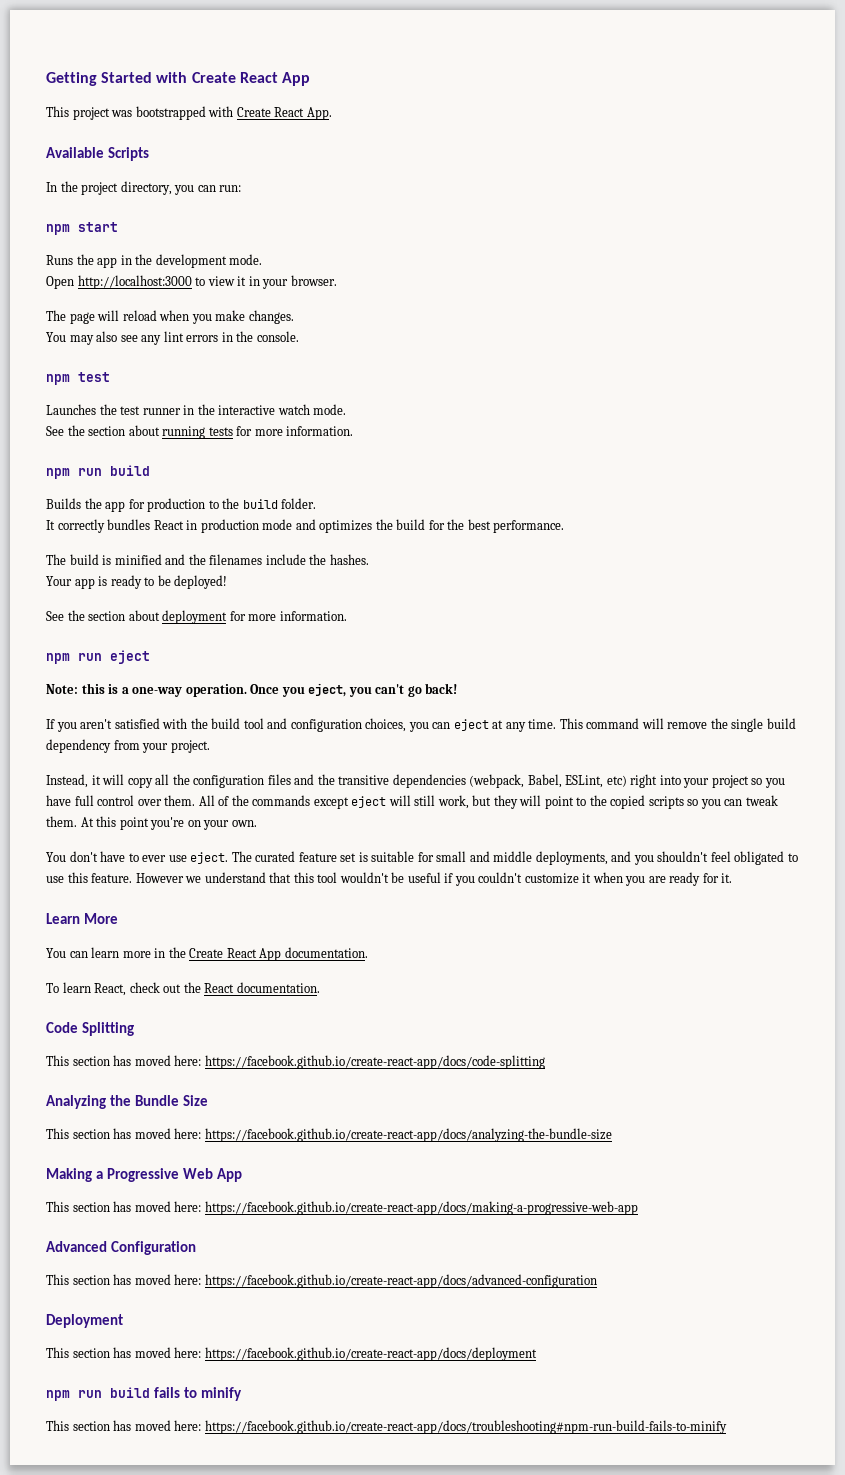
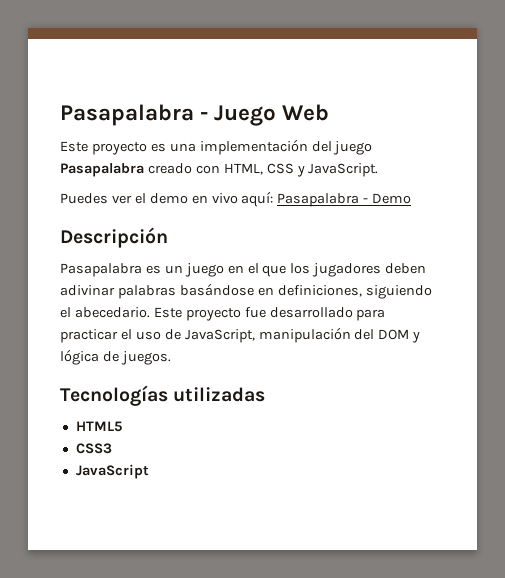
- Getting Started with Create React App
- This project was bootstrapped with Create React App.
- Available Scripts
- In the project directory, you can run:
- npm start
- Runs the app in the development mode.
- Open http://localhost:3000 to view it in your browser.
- The page will reload when you make changes.
- You may also see any lint errors in the console.
- npm test
- Launches the test runner in the interactive watch mode.
- See the section about running tests for more information.
- npm run build
- Builds the app for production to the build folder.
- It correctly bundles React in production mode and optimizes the build for the best performance.
- The build is minified and the filenames include the hashes.
- Your app is ready to be deployed!
- See the section about deployment for more information.
- npm run eject
- Note: this is a one-way operation. Once you eject, you can't go back!
- If you aren't satisfied with the build tool and configuration choices, you can eject at any time. This command will remove the single build dependency from your project.
- Instead, it will copy all the configuration files and the transitive dependencies (webpack, Babel, ESLint, etc) right into your project so you have full control over them. All of the commands except eject will still work, but they will point to the copied scripts so you can tweak them. At this point you're on your own.
- You don't have to ever use eject. The curated feature set is suitable for small and middle deployments, and you shouldn't feel obligated to use this feature. However we understand that this tool wouldn't be useful if you couldn't customize it when you are ready for it.
- Learn More
- You can learn more in the Create React App documentation.
- To learn React, check out the React documentation.
- Code Splitting
- This section has moved here: https://facebook.github.io/create-react-app/docs/code-splitting
- Analyzing the Bundle Size
- This section has moved here: https://facebook.github.io/create-react-app/docs/analyzing-the-bundle-size
- Making a Progressive Web App
- This section has moved here: https://facebook.github.io/create-react-app/docs/making-a-progressive-web-app
- Advanced Configuration
- This section has moved here: https://facebook.github.io/create-react-app/docs/advanced-configuration
- Deployment
- This section has moved here: https://facebook.github.io/create-react-app/docs/deployment
- npm run build fails to minify
- This section has moved here: https://facebook.github.io/create-react-app/docs/troubleshooting#npm-run-build-fails-to-minify
+ Pasapalabra - Juego Web
+ Este proyecto es una implementación del juego Pasapalabra creado con HTML, CSS y JavaScript.
+ Puedes ver el demo en vivo aquí: Pasapalabra - Demo
+ Descripción
+ Pasapalabra es un juego en el que los jugadores deben adivinar palabras basándose en definiciones, siguiendo el abecedario. Este proyecto fue desarrollado para practicar el uso de JavaScript, manipulación del DOM y lógica de juegos.
+ Tecnologías utilizadas
+ HTML5
+ CSS3
+ JavaScript

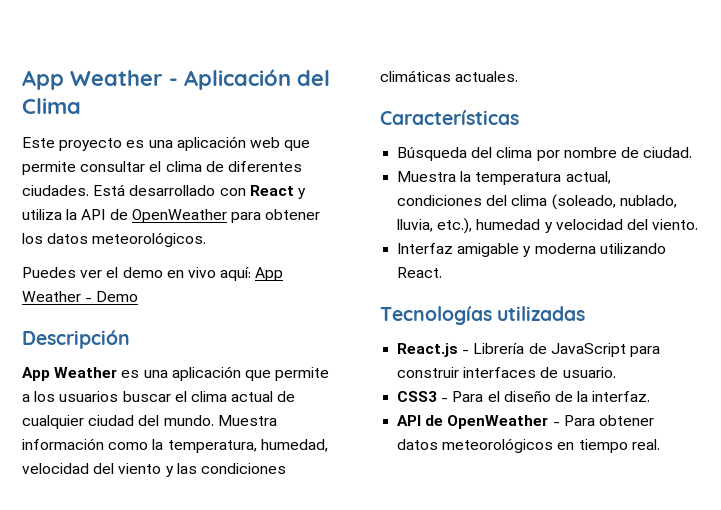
- Pasapalabra - Juego Web
- Este proyecto es una implementación del juego Pasapalabra creado con HTML, CSS y JavaScript.
+ App Weather - Aplicación del Clima
+ Este proyecto es una aplicación web que permite consultar el clima de diferentes ciudades. Está desarrollado con React y utiliza la API de OpenWeather para obtener los datos meteorológicos.
- Puedes ver el demo en vivo aquí: Pasapalabra - Demo
+ Puedes ver el demo en vivo aquí: App Weather - Demo
- Pasapalabra es un juego en el que los jugadores deben adivinar palabras basándose en definiciones, siguiendo el abecedario. Este proyecto fue desarrollado para practicar el uso de JavaScript, manipulación del DOM y lógica de juegos.
+ App Weather es una aplicación que permite a los usuarios buscar el clima actual de cualquier ciudad del mundo. Muestra información como la temperatura, humedad, velocidad del viento y las condiciones climáticas actuales.
+ Características
+ Búsqueda del clima por nombre de ciudad.
+ Muestra la temperatura actual, condiciones del clima (soleado, nublado, lluvia, etc.), humedad y velocidad del viento.
+ Interfaz amigable y moderna utilizando React.
  Tecnologías utilizadas
- HTML5
- CSS3
- JavaScript
+ React.js - Librería de JavaScript para construir interfaces de usuario.
+ CSS3 - Para el diseño de la interfaz.
+ API de OpenWeather - Para obtener datos meteorológicos en tiempo real.

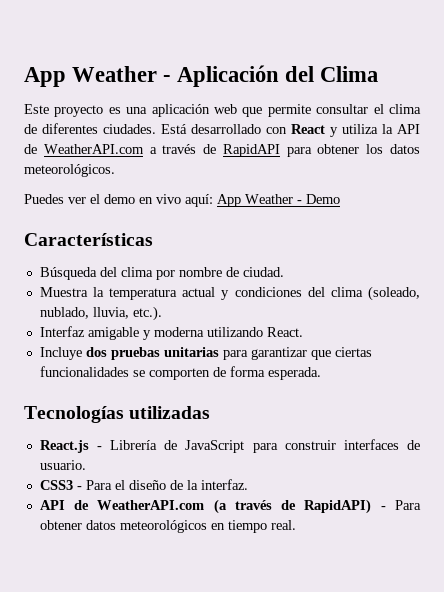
- Está desarrollado con React y utiliza la API de OpenWeather para obtener los datos meteorológicos.
+ Está desarrollado con React y utiliza la API de WeatherAPI.com a través de RapidAPI para obtener los datos meteorológicos.
- Descripción
- App Weather es una aplicación que permite a los usuarios buscar el clima actual de cualquier ciudad del mundo. Muestra información como la temperatura, humedad, velocidad del viento y las condiciones climáticas actuales.
- Muestra la temperatura actual, condiciones del clima (soleado, nublado, lluvia, etc.), humedad y velocidad del viento.
+ Muestra la temperatura actual y condiciones del clima (soleado, nublado, lluvia, etc.).
+ Incluye dos pruebas unitarias para garantizar que ciertas funcionalidades se comporten de forma esperada.
- API de OpenWeather - Para obtener datos meteorológicos en tiempo real.
+ API de WeatherAPI.com (a través de RapidAPI) - Para obtener datos meteorológicos en tiempo real.

